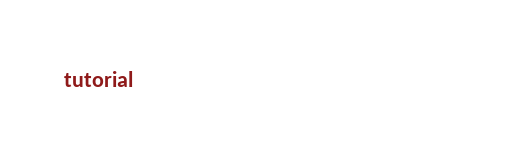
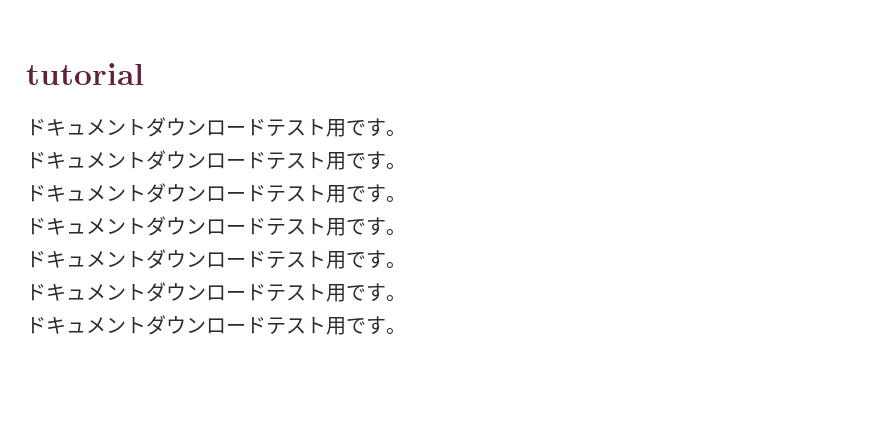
  tutorial
+ ドキュメントダウンロードテスト用です。
+ ドキュメントダウンロードテスト用です。
+ ドキュメントダウンロードテスト用です。
+ ドキュメントダウンロードテスト用です。
+ ドキュメントダウンロードテスト用です。
+ ドキュメントダウンロードテスト用です。
+ ドキュメントダウンロードテスト用です。

